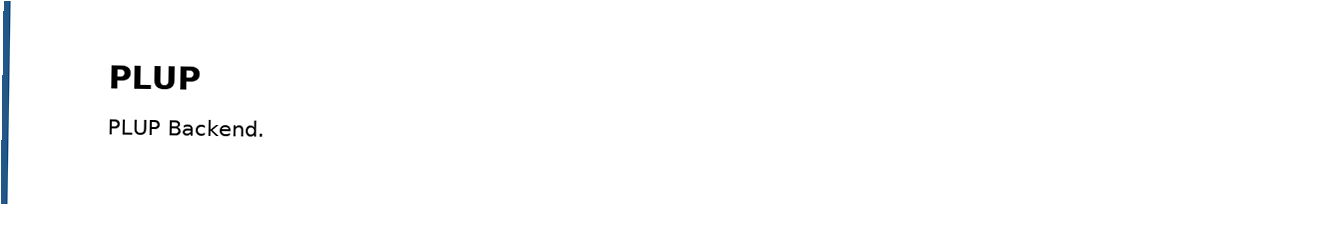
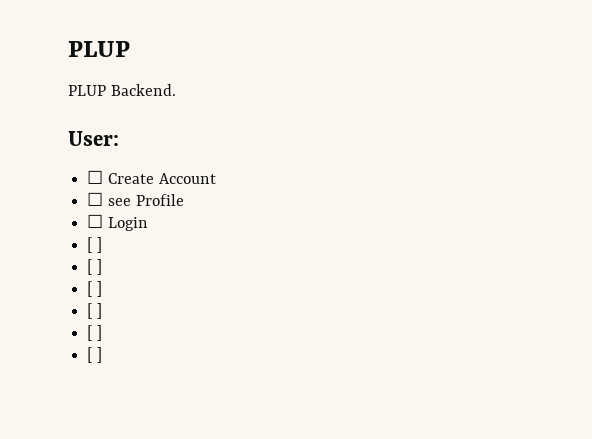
+ User:
+ ☐ Create Account
+ ☐ see Profile
+ ☐ Login
+ [ ]
+ [ ]
+ [ ]
+ [ ]
+ [ ]
+ [ ]

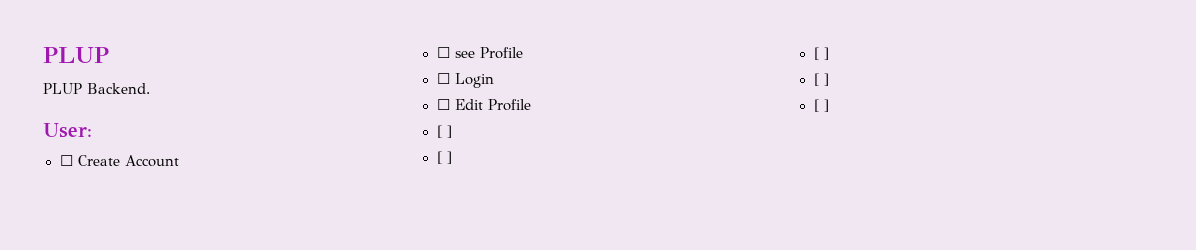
  ☐ Login
- [ ]
+ ☐ Edit Profile

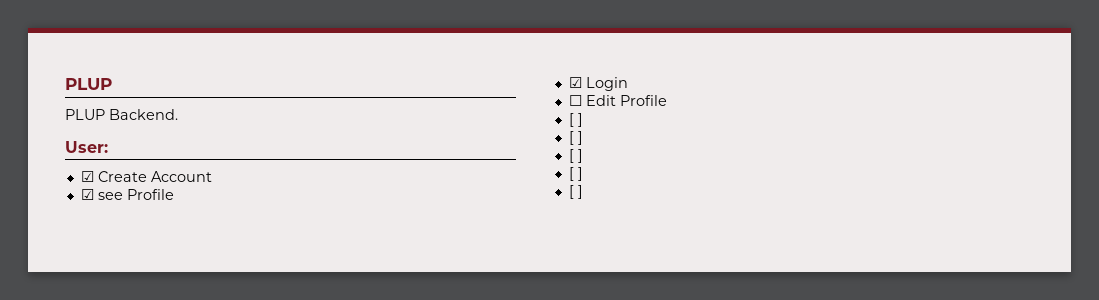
- ☐ Create Account
+ ☑ Create Account
- ☐ see Profile
+ ☑ see Profile
- ☐ Login
+ ☑ Login

